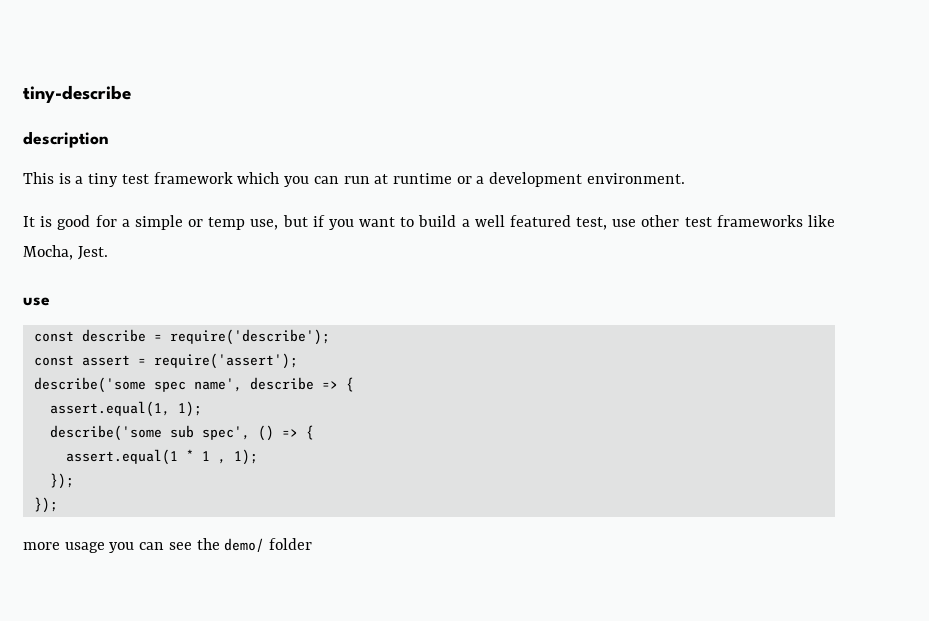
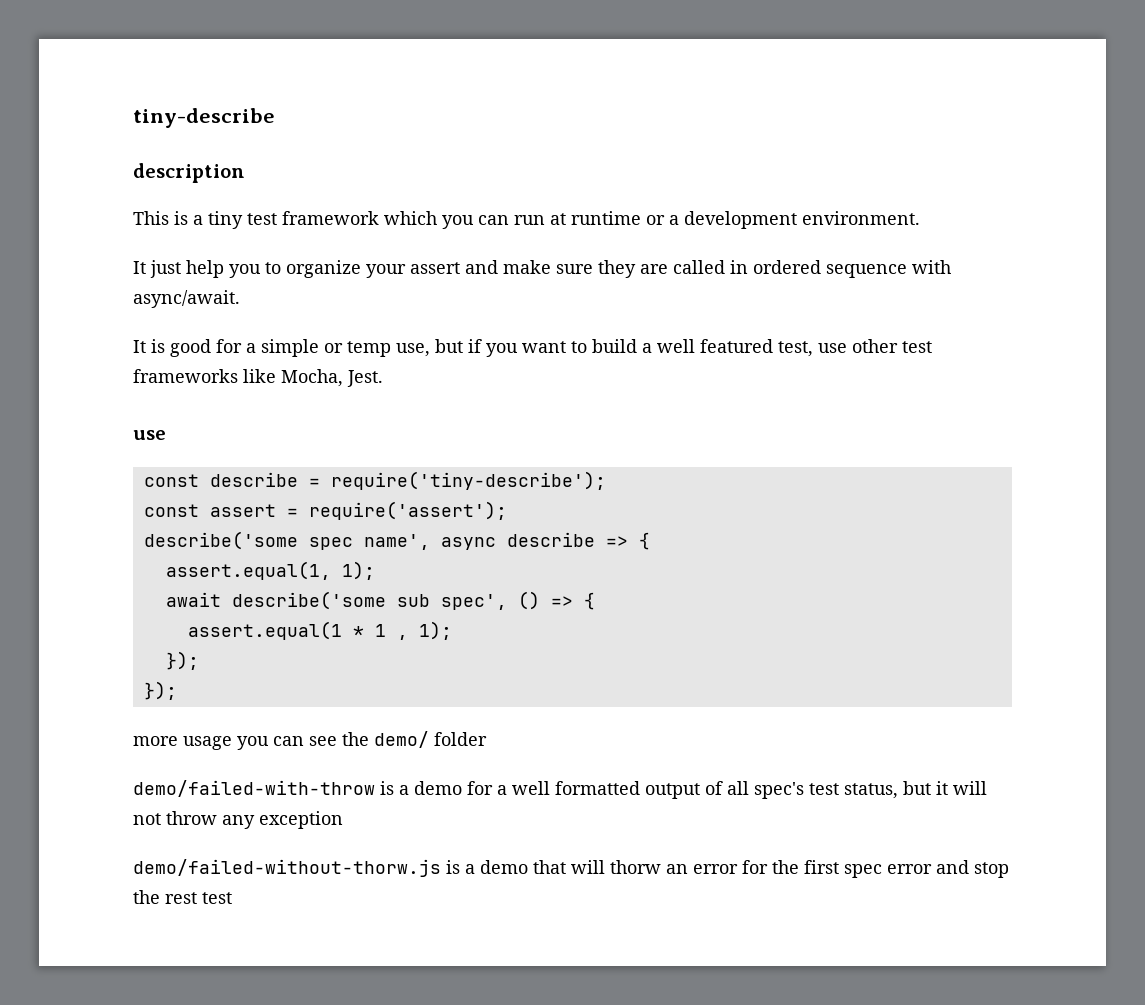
+ It just help you to organize your assert and make sure they are called in ordered sequence with async/await.
- const describe = require('describe');
+ const describe = require('tiny-describe');
- describe('some spec name', describe => {
+ describe('some spec name', async describe => {
- describe('some sub spec', () => {
+ await describe('some sub spec', () => {
+ demo/failed-with-throw is a demo for a well formatted output of all spec's test status, but it will not throw any exception
+ demo/failed-without-thorw.js is a demo that will thorw an error for the first spec error and stop the rest test

